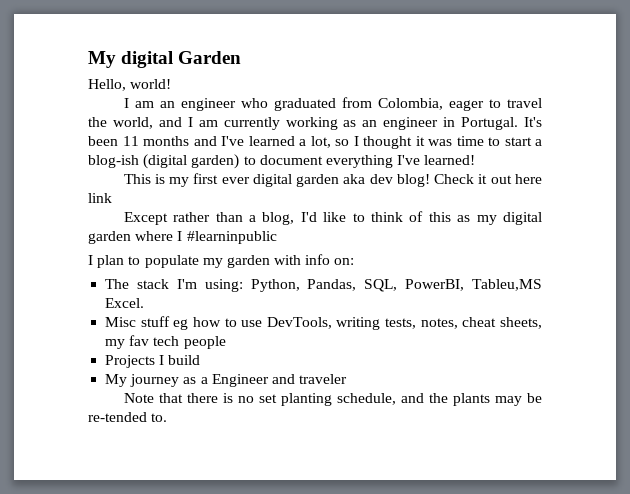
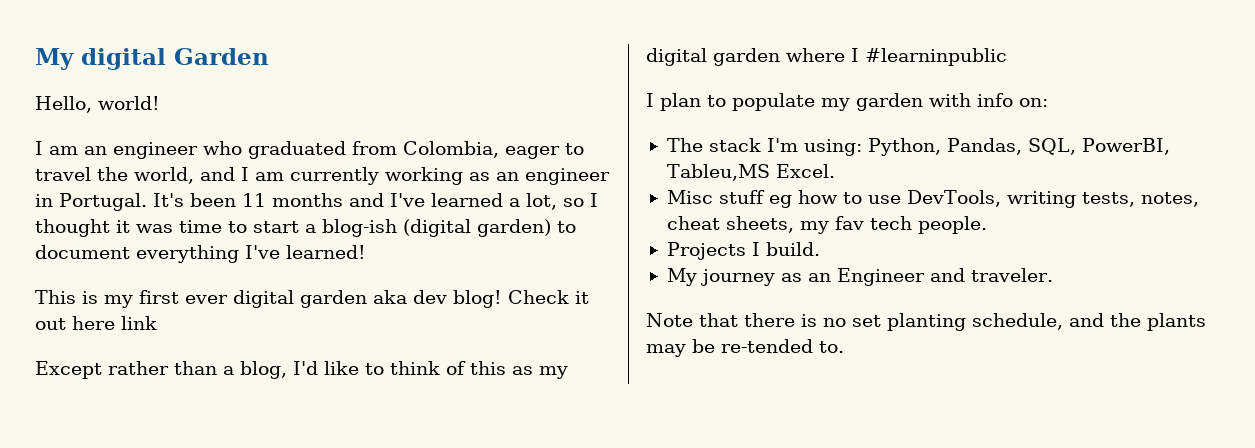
- Misc stuff eg how to use DevTools, writing tests, notes, cheat sheets, my fav tech people
+ Misc stuff eg how to use DevTools, writing tests, notes, cheat sheets, my fav tech people.
- Projects I build
+ Projects I build.
- My journey as a Engineer and traveler
+ My journey as an Engineer and traveler.

